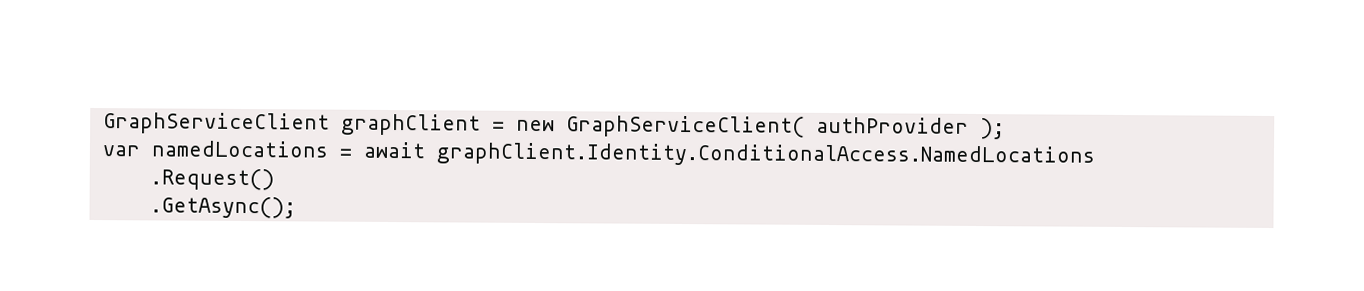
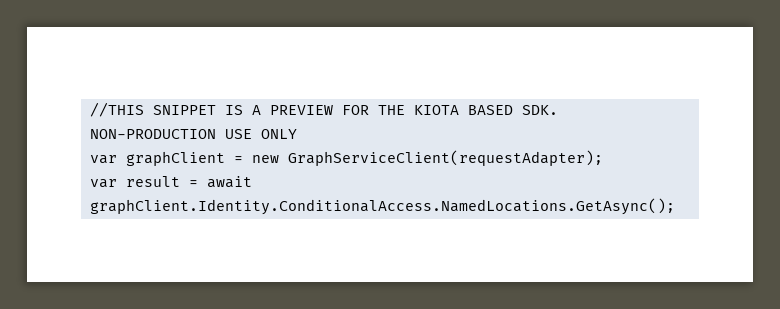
- GraphServiceClient graphClient = new GraphServiceClient( authProvider );
- var namedLocations = await graphClient.Identity.ConditionalAccess.NamedLocations
- .Request()
- .GetAsync();
+ //THIS SNIPPET IS A PREVIEW FOR THE KIOTA BASED SDK. NON-PRODUCTION USE ONLY
+ var graphClient = new GraphServiceClient(requestAdapter);
+ var result = await graphClient.Identity.ConditionalAccess.NamedLocations.GetAsync();

